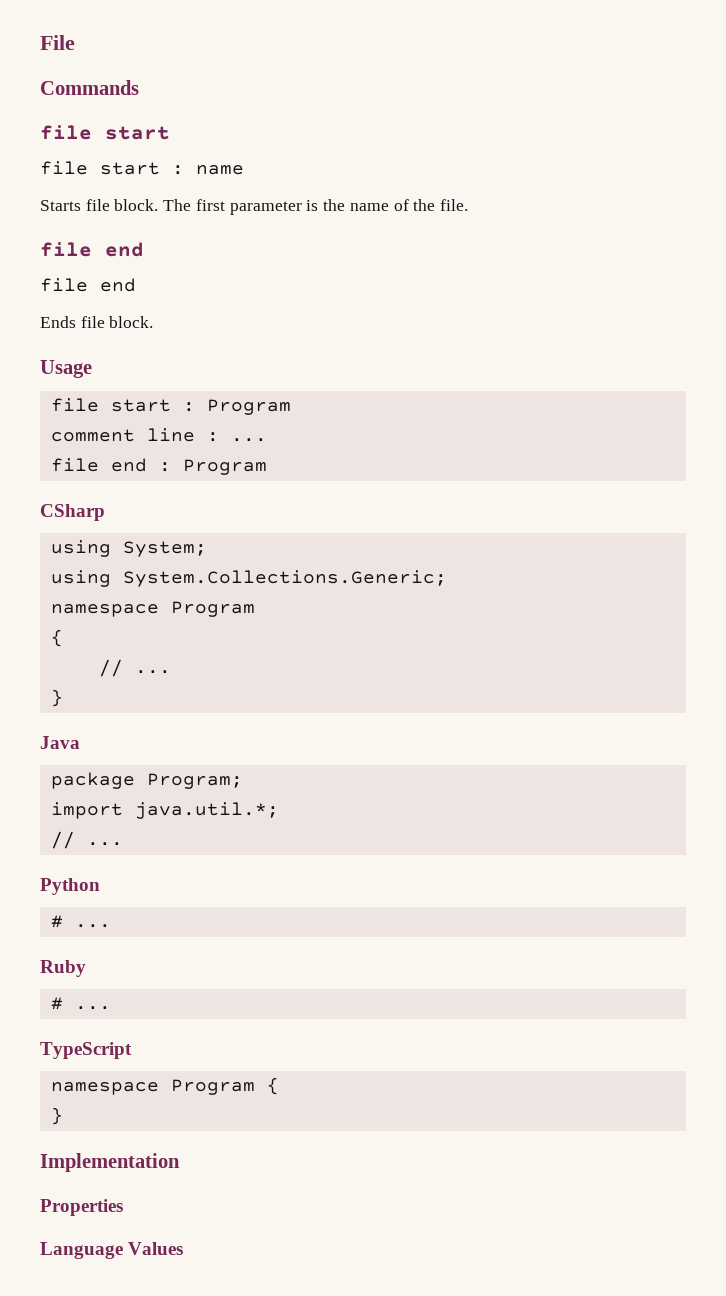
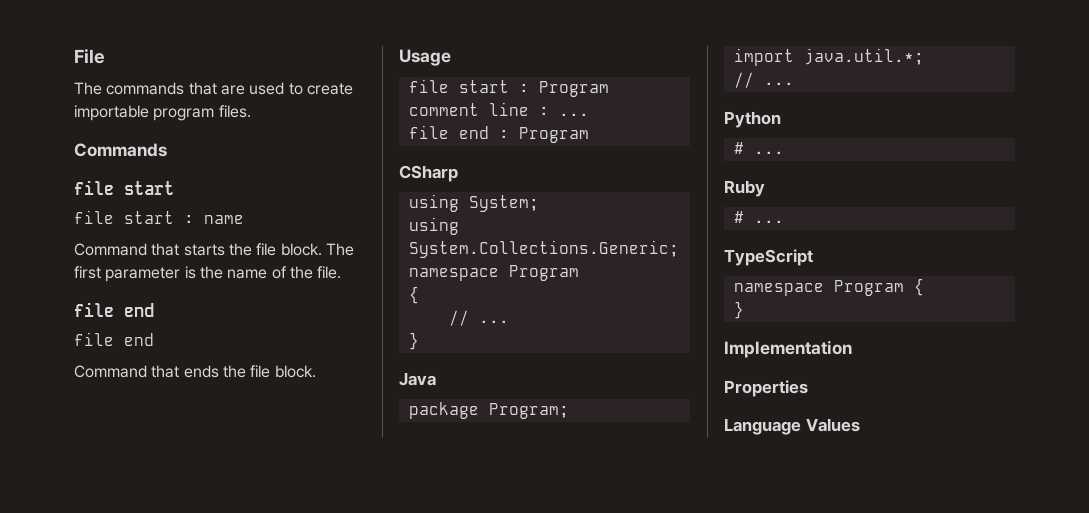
+ The commands that are used to create importable program files.
- Starts file block.
+ Command that starts the file block.
- Ends file block.
+ Command that ends the file block.

